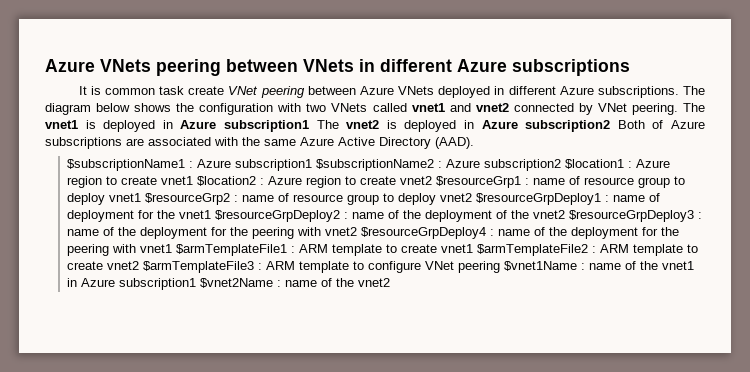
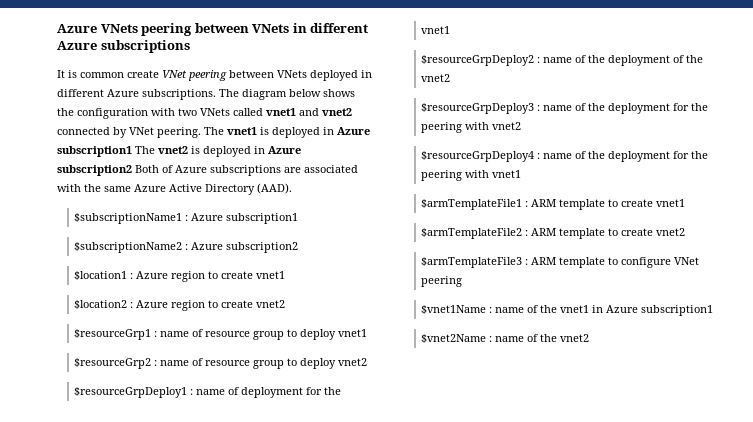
- It is common task create VNet peering between Azure VNets deployed in different Azure subscriptions.
+ It is common create VNet peering between VNets deployed in different Azure subscriptions.
- $subscriptionName1 : Azure subscription1 $subscriptionName2 : Azure subscription2 $location1 :
+ $subscriptionName1 : Azure subscription1
+ $subscriptionName2 : Azure subscription2
+ $location1 :
- Azure region to create vnet1 $location2 :
+ Azure region to create vnet1
+ $location2 :
- Azure region to create vnet2 $resourceGrp1 :
+ Azure region to create vnet2
+ $resourceGrp1 :
- name of resource group to deploy vnet1 $resourceGrp2 :
+ name of resource group to deploy vnet1
+ $resourceGrp2 :
- name of resource group to deploy vnet2 $resourceGrpDeploy1 :
+ name of resource group to deploy vnet2
+ $resourceGrpDeploy1 :
- name of deployment for the vnet1 $resourceGrpDeploy2 :
+ name of deployment for the vnet1
+ $resourceGrpDeploy2 :
- name of the deployment of the vnet2 $resourceGrpDeploy3 :
+ name of the deployment of the vnet2
+ $resourceGrpDeploy3 :
- name of the deployment for the peering with vnet2 $resourceGrpDeploy4 :
+ name of the deployment for the peering with vnet2
+ $resourceGrpDeploy4 :
- name of the deployment for the peering with vnet1 $armTemplateFile1 :
+ name of the deployment for the peering with vnet1
+ $armTemplateFile1 :
- ARM template to create vnet1 $armTemplateFile2 :
+ ARM template to create vnet1
+ $armTemplateFile2 :
- ARM template to create vnet2 $armTemplateFile3 :
+ ARM template to create vnet2
+ $armTemplateFile3 :
- ARM template to configure VNet peering $vnet1Name :
+ ARM template to configure VNet peering
+ $vnet1Name :
- name of the vnet1 in Azure subscription1 $vnet2Name :
+ name of the vnet1 in Azure subscription1
+ $vnet2Name :

